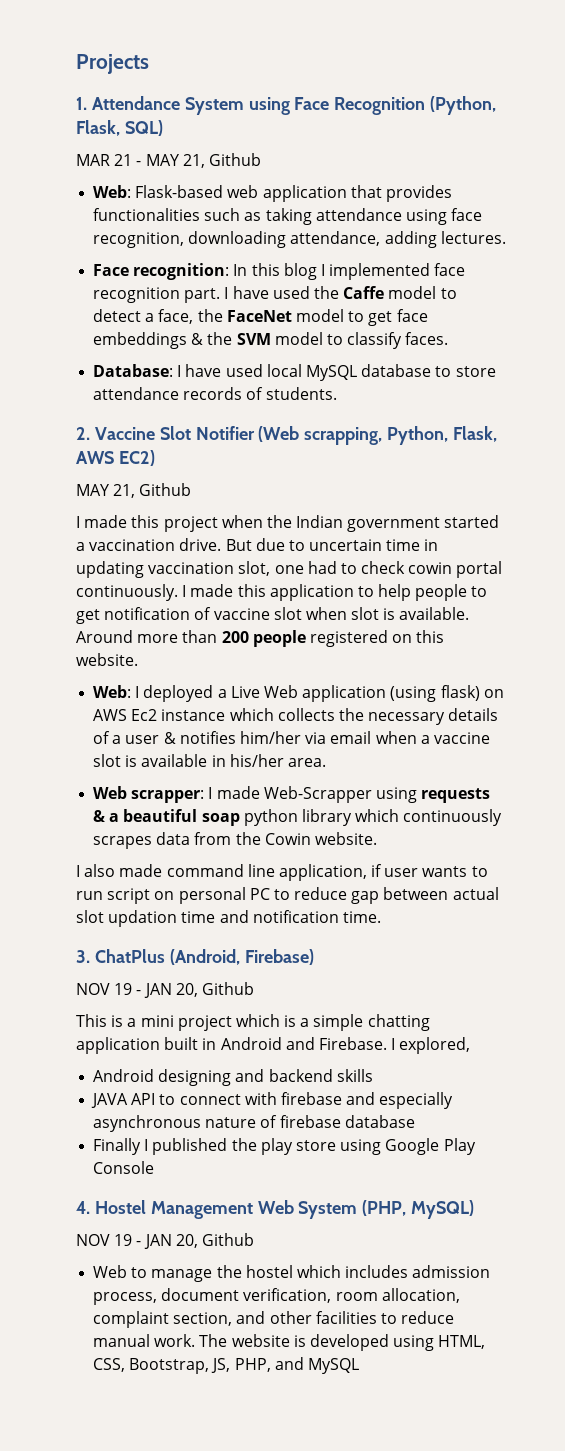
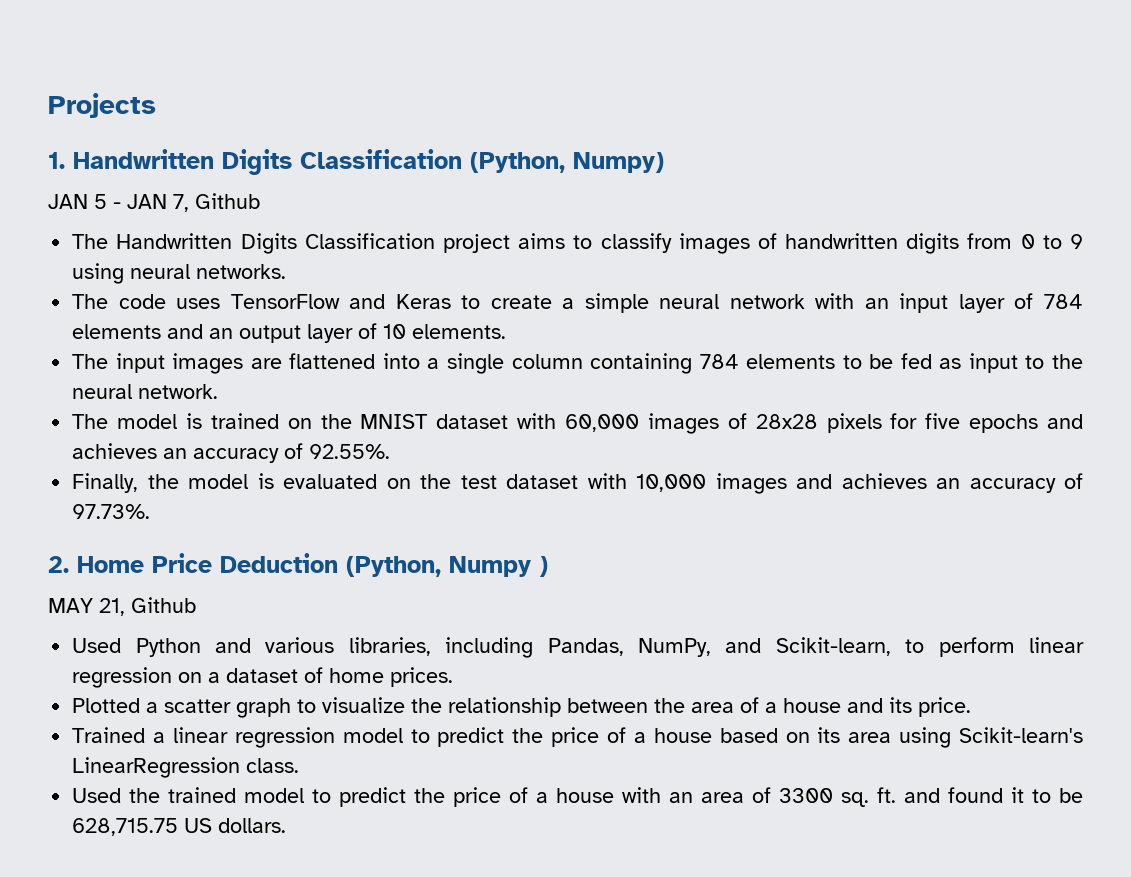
- 1. Attendance System using Face Recognition (Python, Flask, SQL)
- MAR 21 - MAY 21, Github
- Web: Flask-based web application that provides functionalities such as taking attendance using face recognition, downloading attendance, adding lectures.
- Face recognition: In this blog I implemented face recognition part. I have used the Caffe model to detect a face, the FaceNet model to get face embeddings & the SVM model to classify faces.
- Database: I have used local MySQL database to store attendance records of students.
- 2. Vaccine Slot Notifier (Web scrapping, Python, Flask, AWS EC2)
+ 1. Handwritten Digits Classification (Python, Numpy)
+ JAN 5 - JAN 7, Github
+ The Handwritten Digits Classification project aims to classify images of handwritten digits from 0 to 9 using neural networks.
+ The code uses TensorFlow and Keras to create a simple neural network with an input layer of 784 elements and an output layer of 10 elements.
+ The input images are flattened into a single column containing 784 elements to be fed as input to the neural network.
+ The model is trained on the MNIST dataset with 60,000 images of 28x28 pixels for five epochs and achieves an accuracy of 92.55%.
+ Finally, the model is evaluated on the test dataset with 10,000 images and achieves an accuracy of 97.73%.
+ 2. Home Price Deduction (Python, Numpy )
  MAY 21, Github
- I made this project when the Indian government started a vaccination drive. But due to uncertain time in updating vaccination slot, one had to check cowin portal continuously. I made this application to help people to get notification of vaccine slot when slot is available. Around more than 200 people registered on this website.
- Web: I deployed a Live Web application (using flask) on AWS Ec2 instance which collects the necessary details of a user & notifies him/her via email when a vaccine slot is available in his/her area.
- Web scrapper: I made Web-Scrapper using requests & a beautiful soap python library which continuously scrapes data from the Cowin website.
- I also made command line application, if user wants to run script on personal PC to reduce gap between actual slot updation time and notification time.
- 3. ChatPlus (Android, Firebase)
- NOV 19 - JAN 20, Github
- This is a mini project which is a simple chatting application built in Android and Firebase. I explored,
- Android designing and backend skills
- JAVA API to connect with firebase and especially asynchronous nature of firebase database
- Finally I published the play store using Google Play Console
- 4. Hostel Management Web System (PHP, MySQL)
- NOV 19 - JAN 20, Github
- Web to manage the hostel which includes admission process, document verification, room allocation, complaint section, and other facilities to reduce manual work. The website is developed using HTML, CSS, Bootstrap, JS, PHP, and MySQL
+ Used Python and various libraries, including Pandas, NumPy, and Scikit-learn, to perform linear regression on a dataset of home prices.
+ Plotted a scatter graph to visualize the relationship between the area of a house and its price.
+ Trained a linear regression model to predict the price of a house based on its area using Scikit-learn's LinearRegression class.
+ Used the trained model to predict the price of a house with an area of 3300 sq. ft. and found it to be 628,715.75 US dollars.

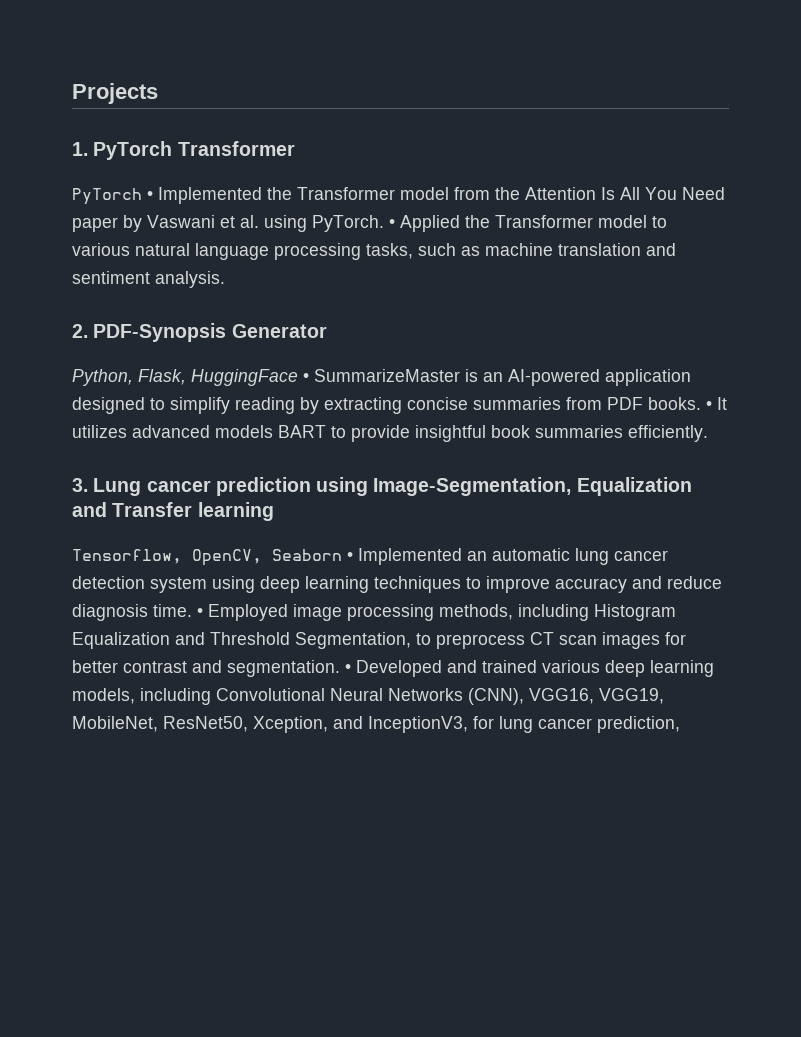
- 1. Handwritten Digits Classification (Python, Numpy)
- JAN 5 - JAN 7, Github
- The Handwritten Digits Classification project aims to classify images of handwritten digits from 0 to 9 using neural networks.
- The code uses TensorFlow and Keras to create a simple neural network with an input layer of 784 elements and an output layer of 10 elements.
- The input images are flattened into a single column containing 784 elements to be fed as input to the neural network.
- The model is trained on the MNIST dataset with 60,000 images of 28x28 pixels for five epochs and achieves an accuracy of 92.55%.
- Finally, the model is evaluated on the test dataset with 10,000 images and achieves an accuracy of 97.73%.
- 2. Home Price Deduction (Python, Numpy )
- MAY 21, Github
- Used Python and various libraries, including Pandas, NumPy, and Scikit-learn, to perform linear regression on a dataset of home prices.
- Plotted a scatter graph to visualize the relationship between the area of a house and its price.
- Trained a linear regression model to predict the price of a house based on its area using Scikit-learn's LinearRegression class.
- Used the trained model to predict the price of a house with an area of 3300 sq. ft. and found it to be 628,715.75 US dollars.
+ 1. PyTorch Transformer
+ PyTorch • Implemented the Transformer model from the Attention Is All You Need paper by Vaswani et al. using PyTorch. • Applied the Transformer model to various natural language processing tasks, such as machine translation and sentiment analysis.
+ 2. PDF-Synopsis Generator
+ Python, Flask, HuggingFace • SummarizeMaster is an AI-powered application designed to simplify reading by extracting concise summaries from PDF books. • It utilizes advanced models BART to provide insightful book summaries efficiently.
+ 3. Lung cancer prediction using Image-Segmentation, Equalization and Transfer learning
+ Tensorflow, OpenCV, Seaborn • Implemented an automatic lung cancer detection system using deep learning techniques to improve accuracy and reduce diagnosis time. • Employed image processing methods, including Histogram Equalization and Threshold Segmentation, to preprocess CT scan images for better contrast and segmentation. • Developed and trained various deep learning models, including Convolutional Neural Networks (CNN), VGG16, VGG19, MobileNet, ResNet50, Xception, and InceptionV3, for lung cancer prediction,

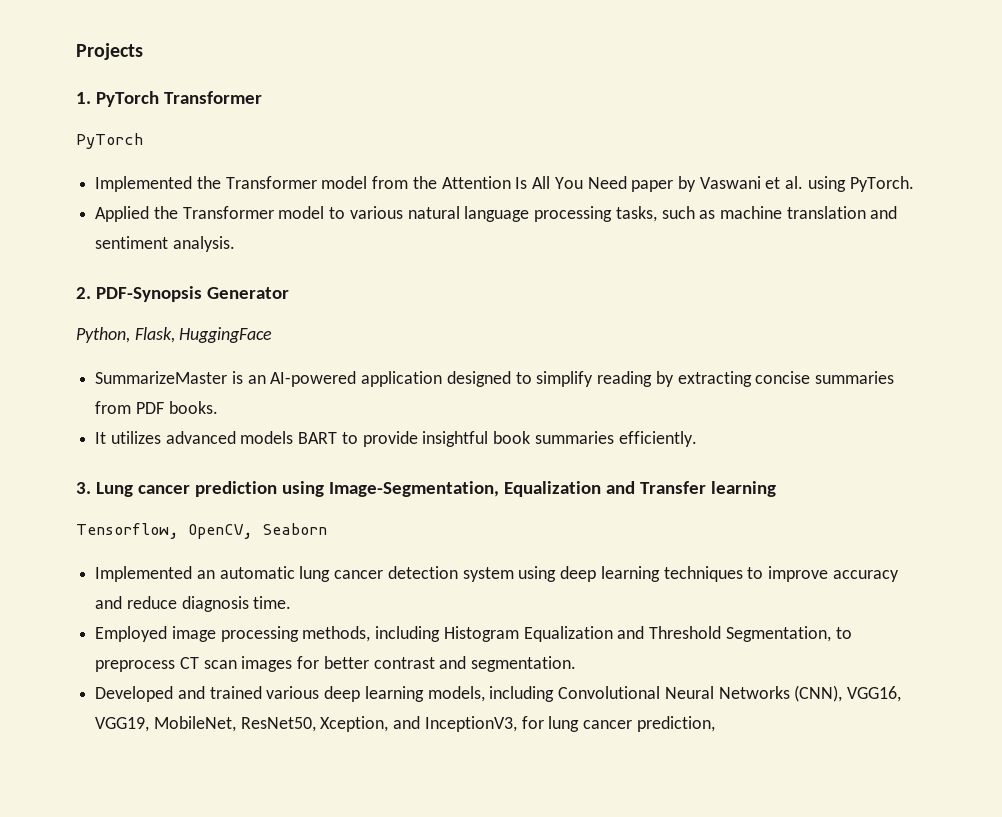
  1. PyTorch Transformer
- PyTorch • Implemented the Transformer model from the Attention Is All You Need paper by Vaswani et al. using PyTorch. • Applied the Transformer model to various natural language processing tasks, such as machine translation and sentiment analysis.
+ PyTorch
+ Implemented the Transformer model from the Attention Is All You Need paper by Vaswani et al. using PyTorch.
+ Applied the Transformer model to various natural language processing tasks, such as machine translation and sentiment analysis.
- Python, Flask, HuggingFace • SummarizeMaster is an AI-powered application designed to simplify reading by extracting concise summaries from PDF books. • It utilizes advanced models BART to provide insightful book summaries efficiently.
+ Python, Flask, HuggingFace
+ SummarizeMaster is an AI-powered application designed to simplify reading by extracting concise summaries from PDF books.
+ It utilizes advanced models BART to provide insightful book summaries efficiently.
- Tensorflow, OpenCV, Seaborn • Implemented an automatic lung cancer detection system using deep learning techniques to improve accuracy and reduce diagnosis time. • Employed image processing methods, including Histogram Equalization and Threshold Segmentation, to preprocess CT scan images for better contrast and segmentation. • Developed and trained various deep learning models, including Convolutional Neural Networks (CNN), VGG16, VGG19, MobileNet, ResNet50, Xception, and InceptionV3, for lung cancer prediction,
+ Tensorflow, OpenCV, Seaborn
+ Implemented an automatic lung cancer detection system using deep learning techniques to improve accuracy and reduce diagnosis time.
+ Employed image processing methods, including Histogram Equalization and Threshold Segmentation, to preprocess CT scan images for better contrast and segmentation.
+ Developed and trained various deep learning models, including Convolutional Neural Networks (CNN), VGG16, VGG19, MobileNet, ResNet50, Xception, and InceptionV3, for lung cancer prediction,

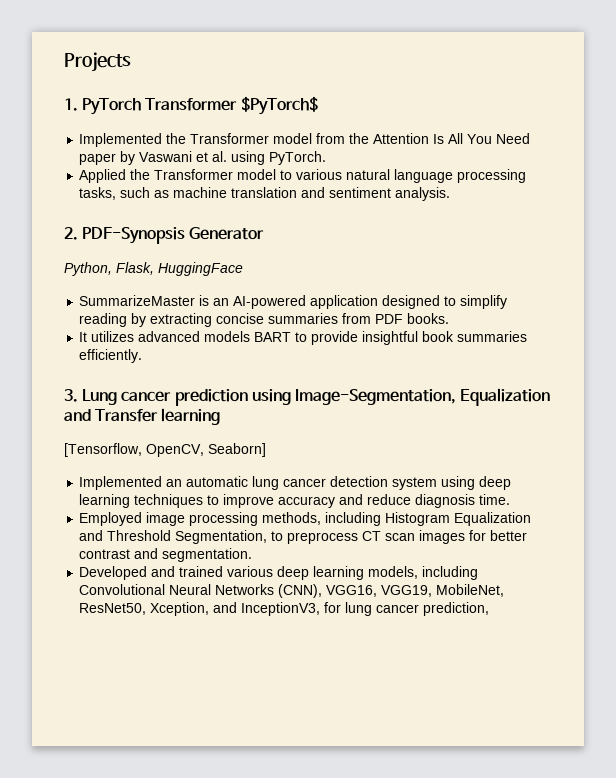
- 1. PyTorch Transformer
- PyTorch
+ 1. PyTorch Transformer $PyTorch$
- Tensorflow, OpenCV, Seaborn
+ [Tensorflow, OpenCV, Seaborn]

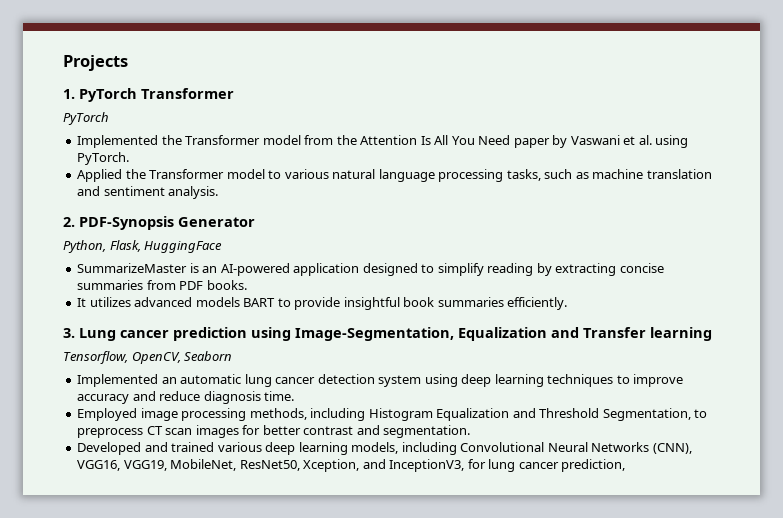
- 1. PyTorch Transformer $PyTorch$
+ 1. PyTorch Transformer
+ PyTorch
- [Tensorflow, OpenCV, Seaborn]
+ Tensorflow, OpenCV, Seaborn

